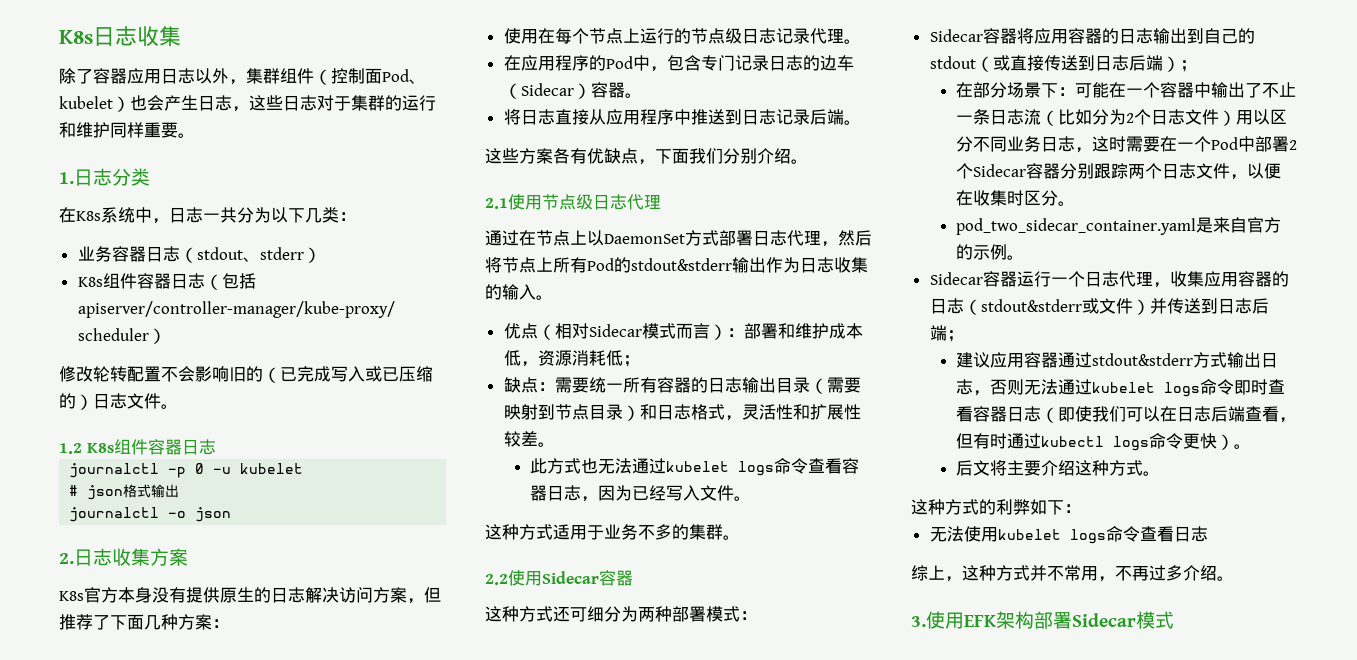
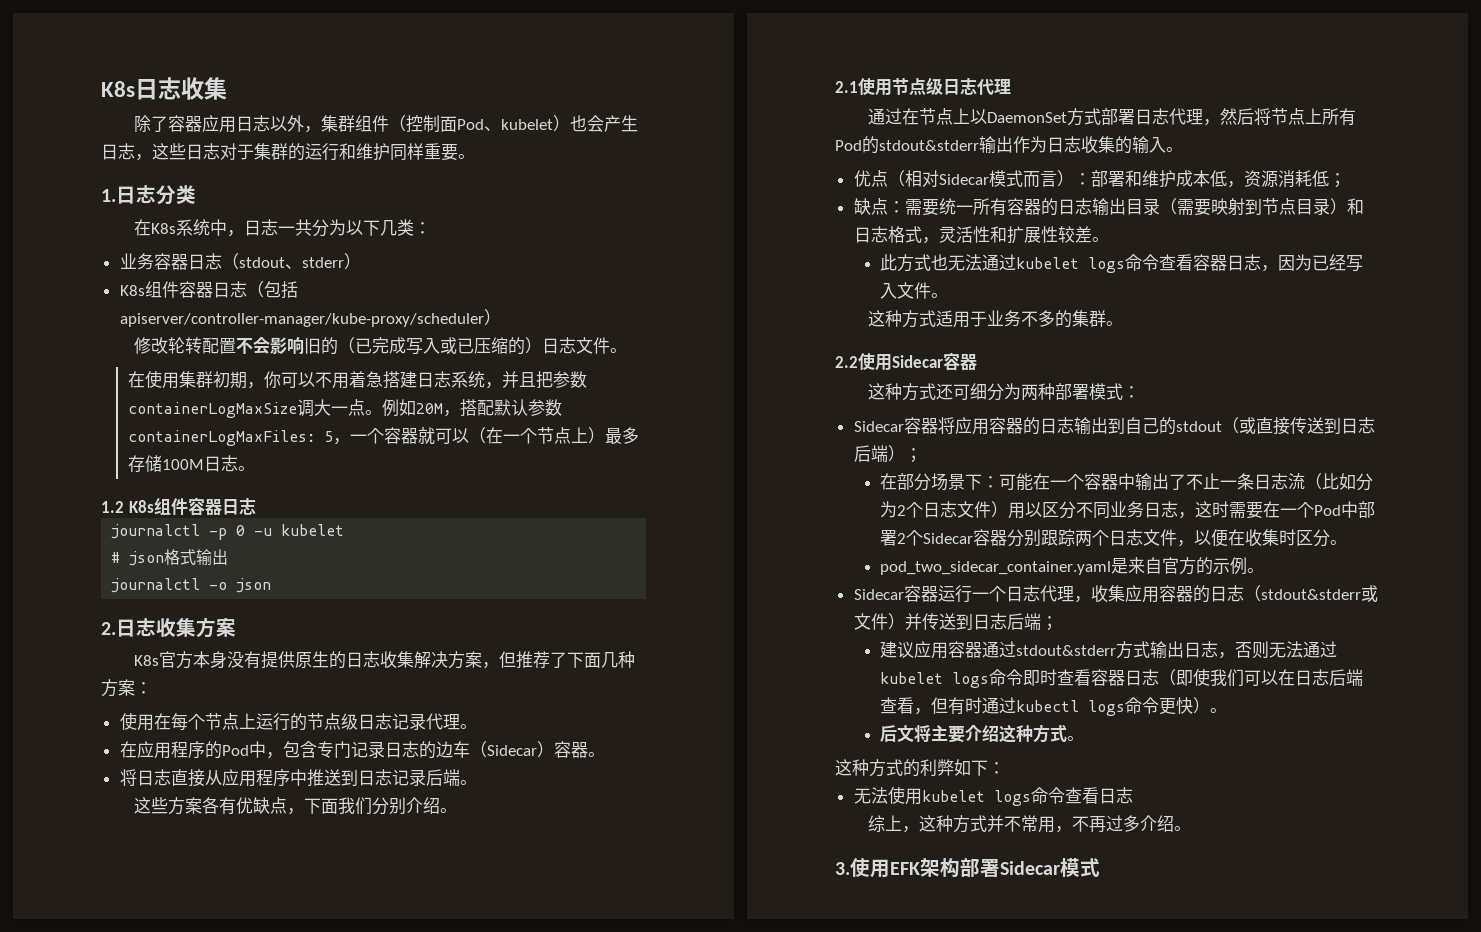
+ 在使用集群初期，你可以不用着急搭建日志系统，并且把参数containerLogMaxSize调大一点。例如20M，搭配默认参数containerLogMaxFiles: 5，一个容器就可以（在一个节点上）最多存储100M日志。
- K8s官方本身没有提供原生的日志解决访问方案，但推荐了下面几种方案：
+ K8s官方本身没有提供原生的日志收集解决方案，但推荐了下面几种方案：

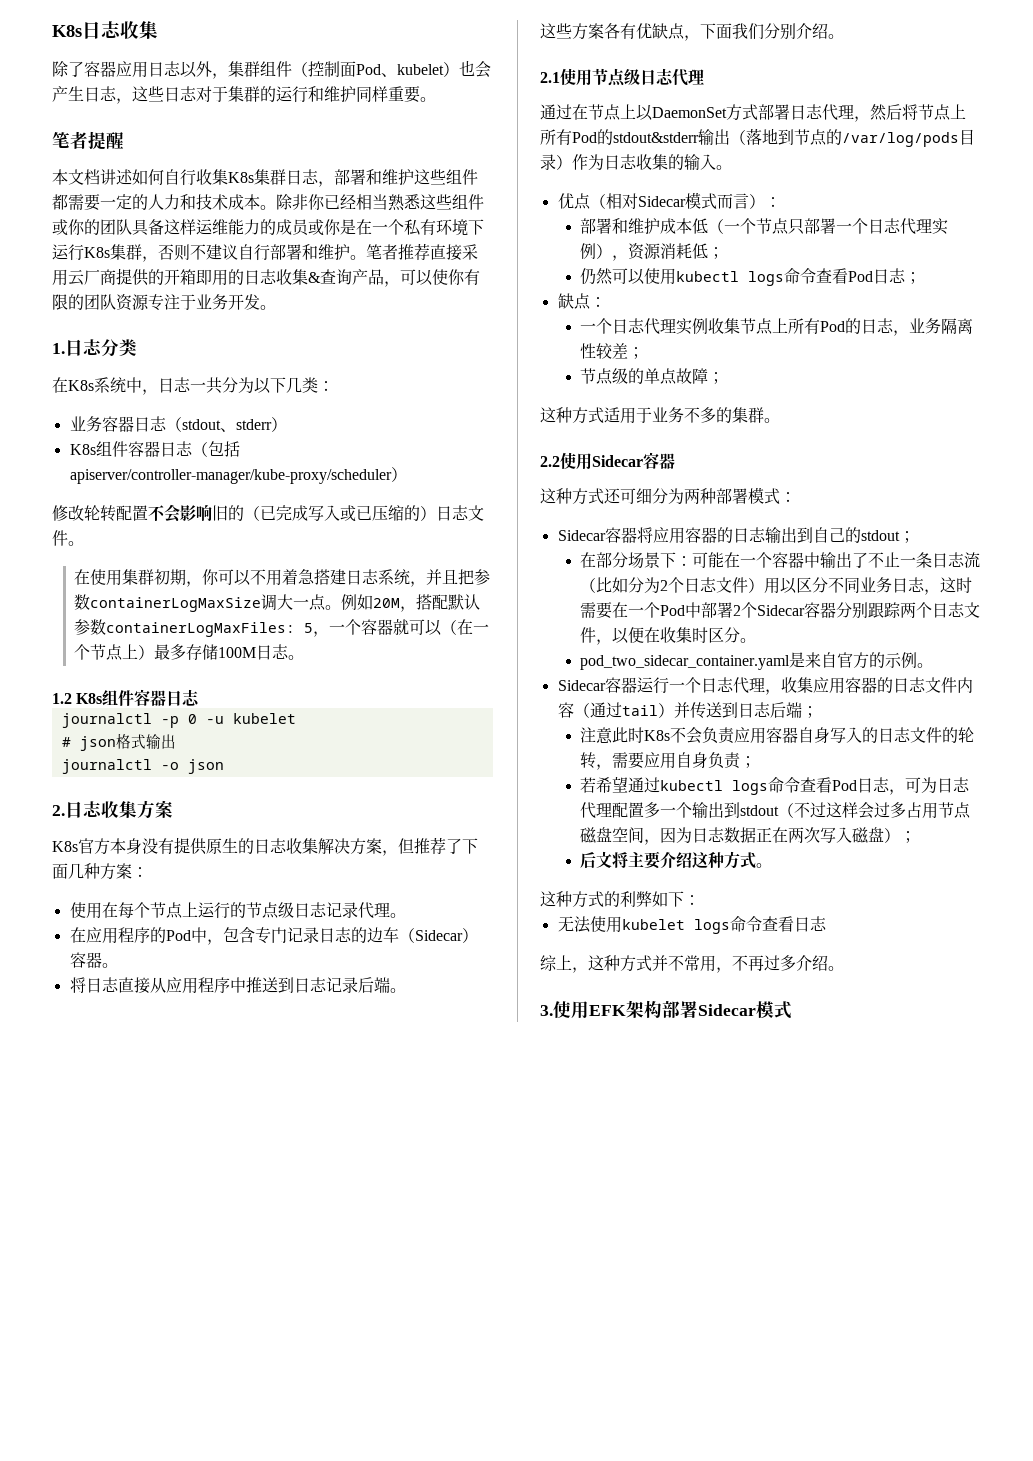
+ 笔者提醒
+ 本文档讲述如何自行收集K8s集群日志，部署和维护这些组件都需要一定的人力和技术成本。除非你已经相当熟悉这些组件或你的团队具备这样运维能力的成员或你是在一个私有环境下运行K8s集群，否则不建议自行部署和维护。笔者推荐直接采用云厂商提供的开箱即用的日志收集&查询产品，可以使你有限的团队资源专注于业务开发。
- 通过在节点上以DaemonSet方式部署日志代理，然后将节点上所有Pod的stdout&stderr输出作为日志收集的输入。
+ 通过在节点上以DaemonSet方式部署日志代理，然后将节点上所有Pod的stdout&stderr输出（落地到节点的/var/log/pods目录）作为日志收集的输入。
- 优点（相对Sidecar模式而言）：部署和维护成本低，资源消耗低；
- 缺点：需要统一所有容器的日志输出目录（需要映射到节点目录）和日志格式，灵活性和扩展性较差。
- 此方式也无法通过kubelet logs命令查看容器日志，因为已经写入文件。
+ 优点（相对Sidecar模式而言）：
+ 部署和维护成本低（一个节点只部署一个日志代理实例），资源消耗低；
+ 仍然可以使用kubectl logs命令查看Pod日志；
+ 缺点：
+ 一个日志代理实例收集节点上所有Pod的日志，业务隔离性较差；
+ 节点级的单点故障；
- Sidecar容器将应用容器的日志输出到自己的stdout（或直接传送到日志后端）；
+ Sidecar容器将应用容器的日志输出到自己的stdout；
- Sidecar容器运行一个日志代理，收集应用容器的日志（stdout&stderr或文件）并传送到日志后端；
+ Sidecar容器运行一个日志代理，收集应用容器的日志文件内容（通过tail）并传送到日志后端；
- 建议应用容器通过stdout&stderr方式输出日志，否则无法通过kubelet logs命令即时查看容器日志（即使我们可以在日志后端查看，但有时通过kubectl logs命令更快）。
+ 注意此时K8s不会负责应用容器自身写入的日志文件的轮转，需要应用自身负责；
+ 若希望通过kubectl logs命令查看Pod日志，可为日志代理配置多一个输出到stdout（不过这样会过多占用节点磁盘空间，因为日志数据正在两次写入磁盘）；

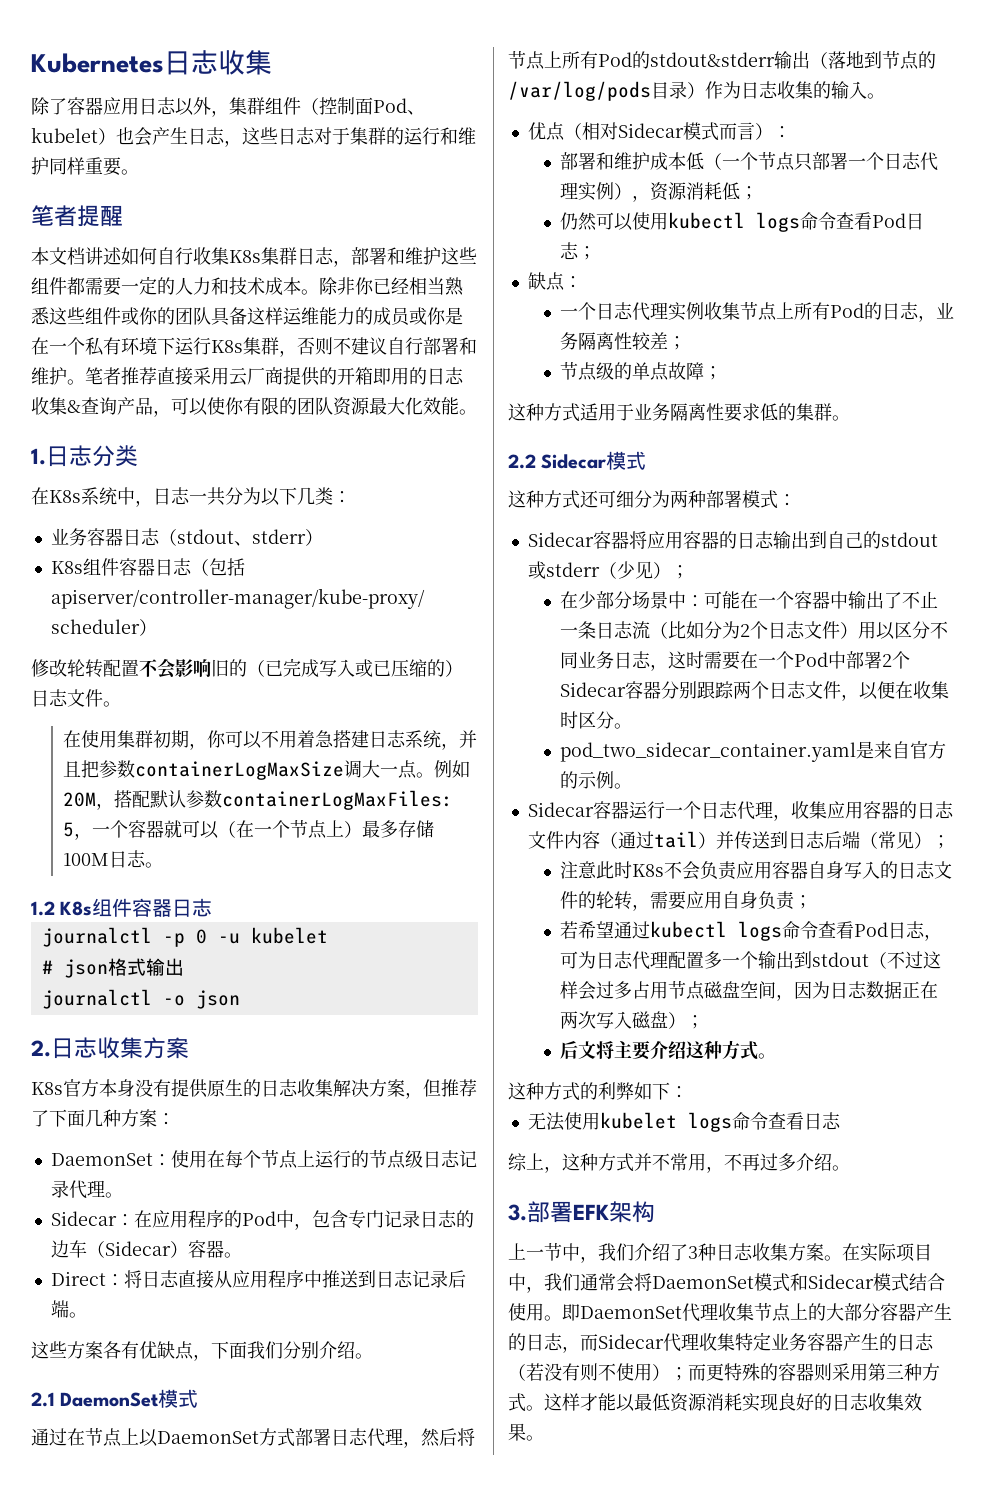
- K8s日志收集
+ Kubernetes日志收集
- 笔者推荐直接采用云厂商提供的开箱即用的日志收集&查询产品，可以使你有限的团队资源专注于业务开发。
+ 笔者推荐直接采用云厂商提供的开箱即用的日志收集&查询产品，可以使你有限的团队资源最大化效能。
- 使用在每个节点上运行的节点级日志记录代理。
+ DaemonSet：使用在每个节点上运行的节点级日志记录代理。
- 在应用程序的Pod中，包含专门记录日志的边车（Sidecar）容器。
+ Sidecar：在应用程序的Pod中，包含专门记录日志的边车（Sidecar）容器。
- 将日志直接从应用程序中推送到日志记录后端。
+ Direct：将日志直接从应用程序中推送到日志记录后端。
- 2.1使用节点级日志代理
+ 2.1 DaemonSet模式
- 这种方式适用于业务不多的集群。
+ 这种方式适用于业务隔离性要求低的集群。
- 2.2使用Sidecar容器
+ 2.2 Sidecar模式
- Sidecar容器将应用容器的日志输出到自己的stdout；
+ Sidecar容器将应用容器的日志输出到自己的stdout或stderr（少见）；
- 在部分场景下：可能在一个容器中输出了不止一条日志流（比如分为2个日志文件）用以区分不同业务日志，这时需要在一个Pod中部署2个Sidecar容器分别跟踪两个日志文件，以便在收集时区分。
+ 在少部分场景中：可能在一个容器中输出了不止一条日志流（比如分为2个日志文件）用以区分不同业务日志，这时需要在一个Pod中部署2个Sidecar容器分别跟踪两个日志文件，以便在收集时区分。
- Sidecar容器运行一个日志代理，收集应用容器的日志文件内容（通过tail）并传送到日志后端；
+ Sidecar容器运行一个日志代理，收集应用容器的日志文件内容（通过tail）并传送到日志后端（常见）；
- 3.使用EFK架构部署Sidecar模式
+ 3.部署EFK架构
+ 上一节中，我们介绍了3种日志收集方案。在实际项目中，我们通常会将DaemonSet模式和Sidecar模式结合使用。即DaemonSet代理收集节点上的大部分容器产生的日志，而Sidecar代理收集特定业务容器产生的日志（若没有则不使用）；而更特殊的容器则采用第三种方式。这样才能以最低资源消耗实现良好的日志收集效果。

